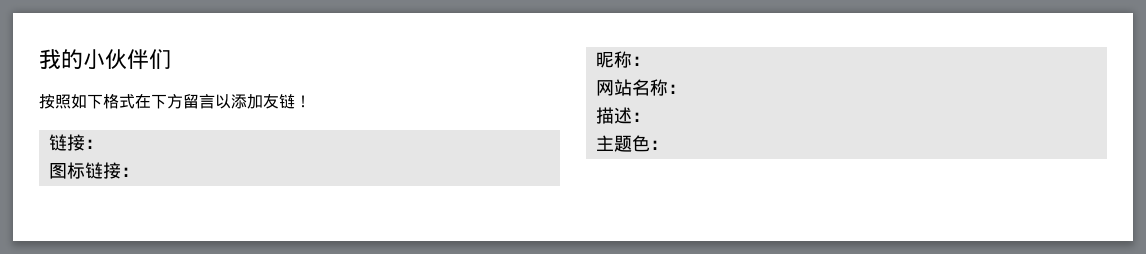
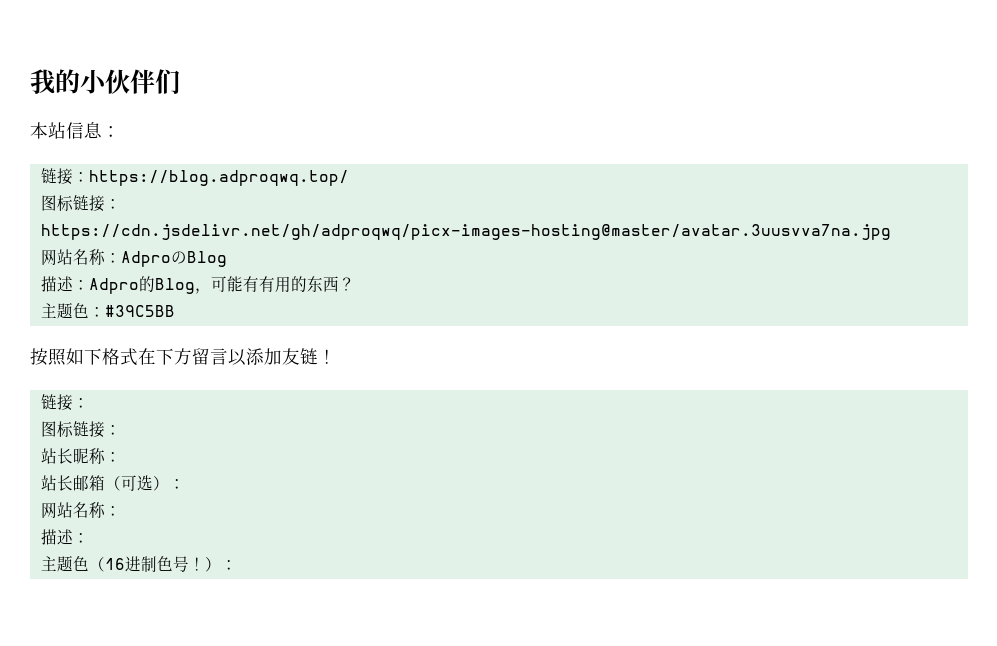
+ 本站信息：
+ 链接：https://blog.adproqwq.top/
+ 图标链接：https://cdn.jsdelivr.net/gh/adproqwq/picx-images-hosting@master/avatar.3uusvva7na.jpg
+ 网站名称：AdproのBlog
+ 描述：Adpro的Blog，可能有有用的东西？
+ 主题色：#39C5BB
- 昵称：
+ 站长昵称：
+ 站长邮箱（可选）：
- 主题色：
+ 主题色（16进制色号！）：

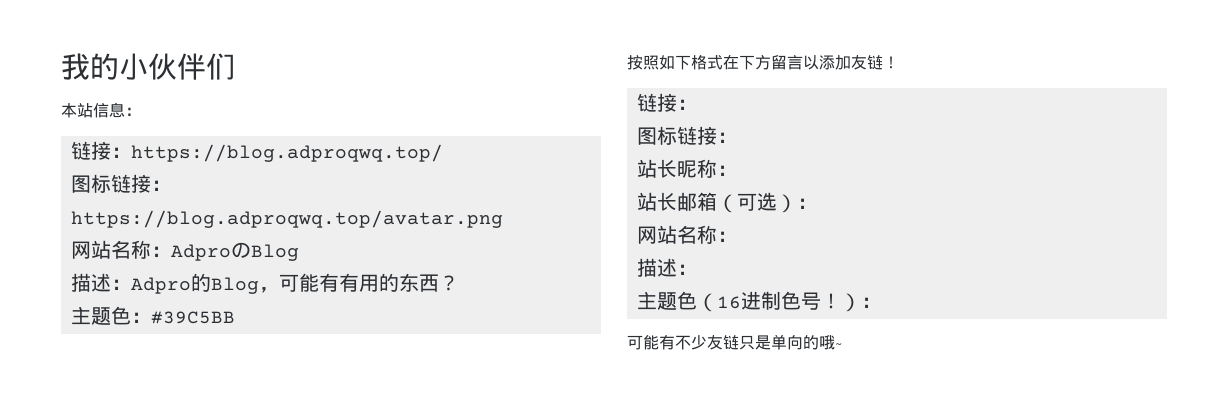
- 图标链接：https://cdn.jsdelivr.net/gh/adproqwq/picx-images-hosting@master/avatar.3uusvva7na.jpg
+ 图标链接：https://blog.adproqwq.top/avatar.png
+ 可能有不少友链只是单向的哦~

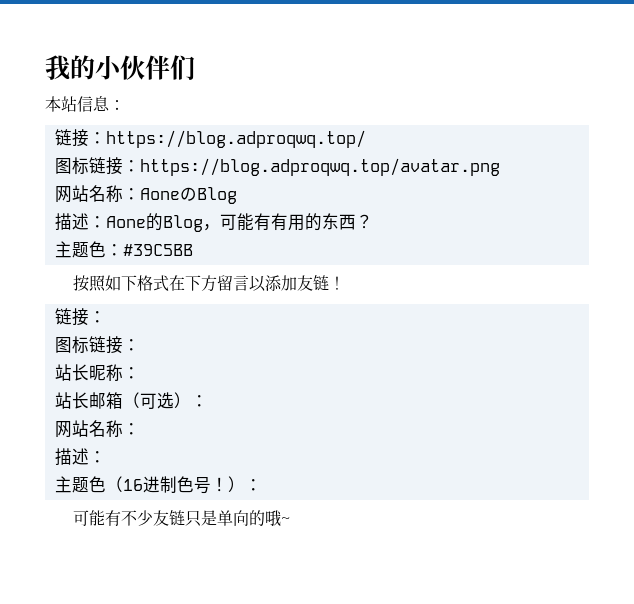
- 网站名称：AdproのBlog
+ 网站名称：AoneのBlog
- 描述：Adpro的Blog，可能有有用的东西？
+ 描述：Aone的Blog，可能有有用的东西？

